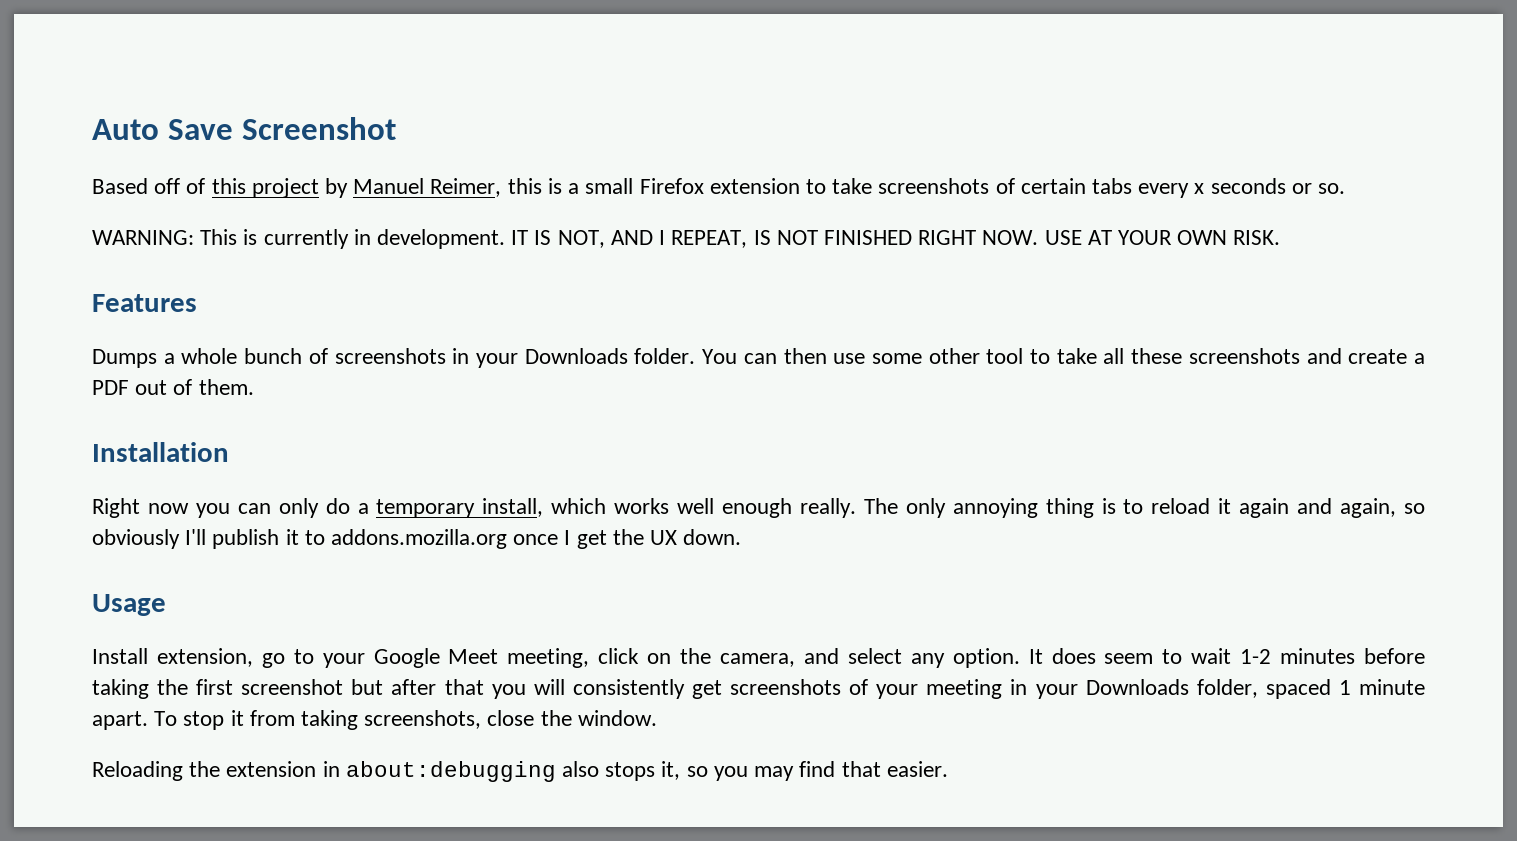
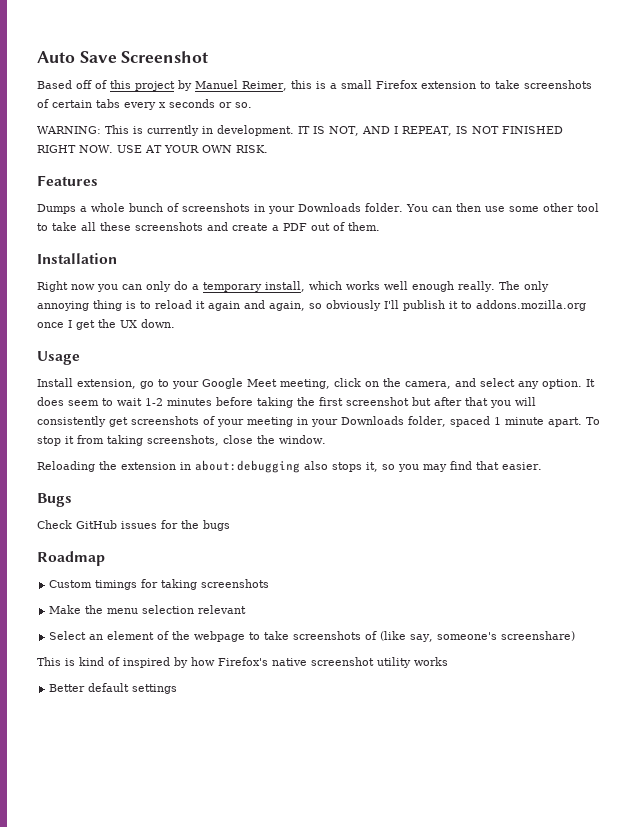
+ Bugs
+ Check GitHub issues for the bugs
+ Roadmap
+ Custom timings for taking screenshots
+ Make the menu selection relevant
+ Select an element of the webpage to take screenshots of (like say, someone's screenshare)
+ This is kind of inspired by how Firefox's native screenshot utility works
+ Better default settings

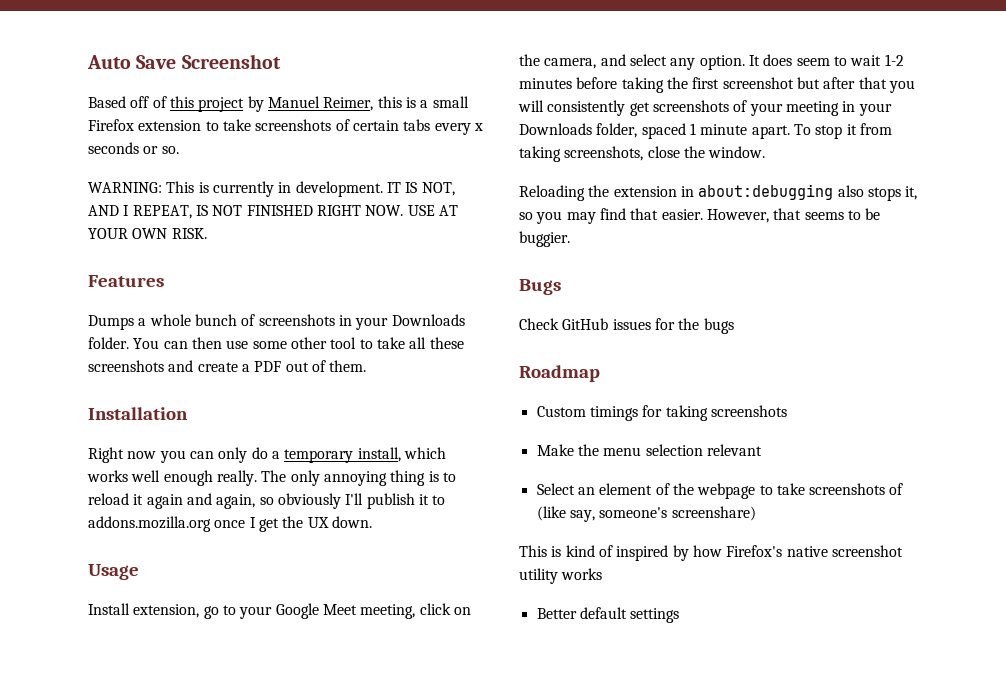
+ However, that seems to be buggier.

